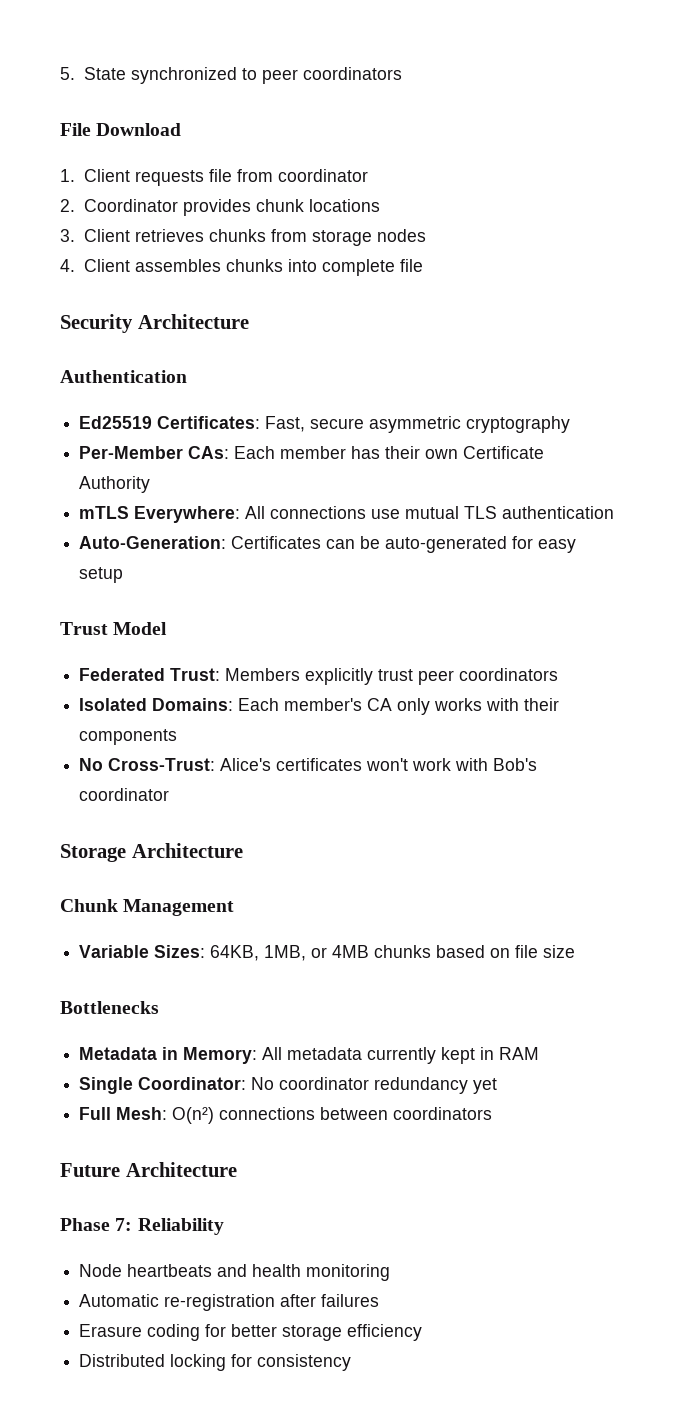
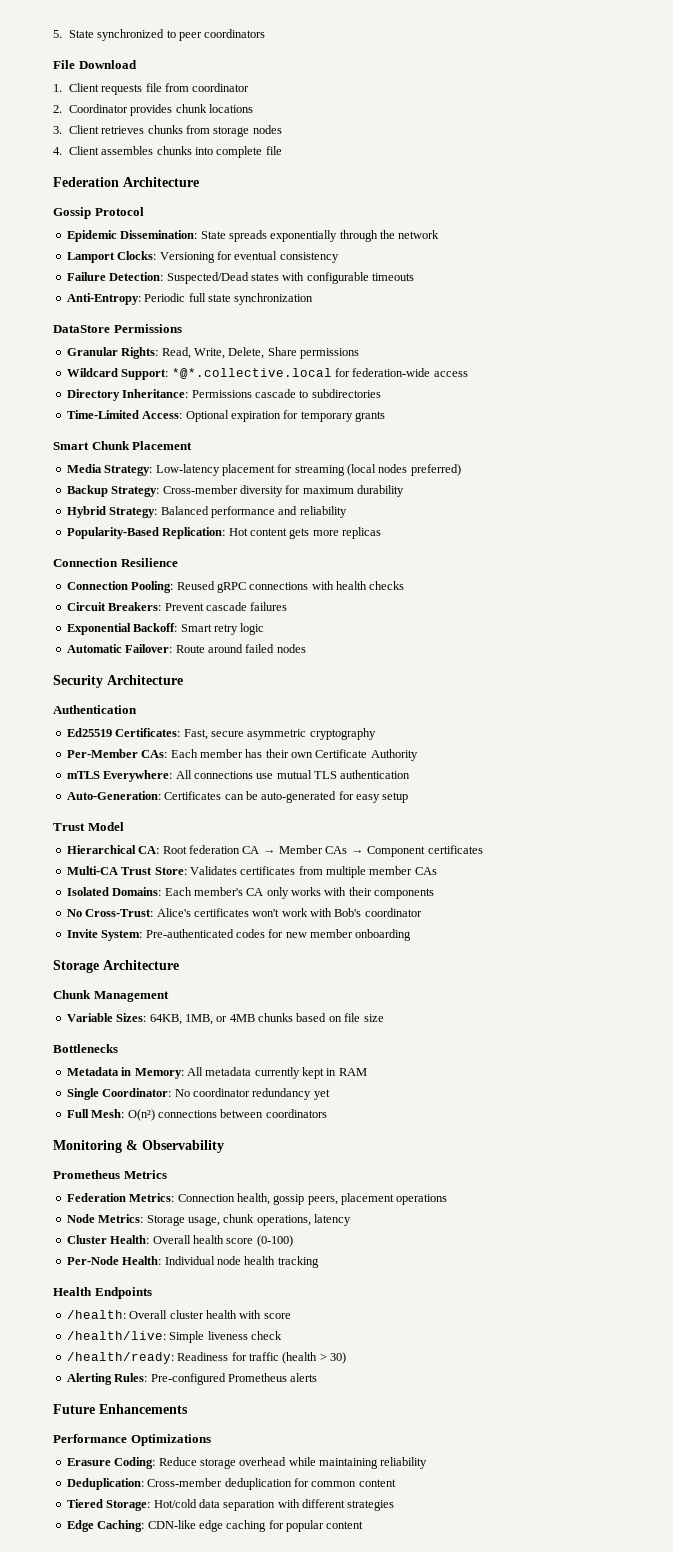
+ Federation Architecture
+ Gossip Protocol
+ Epidemic Dissemination: State spreads exponentially through the network
+ Lamport Clocks: Versioning for eventual consistency
+ Failure Detection: Suspected/Dead states with configurable timeouts
+ Anti-Entropy: Periodic full state synchronization
+ DataStore Permissions
+ Granular Rights: Read, Write, Delete, Share permissions
+ Wildcard Support: *@*.collective.local for federation-wide access
+ Directory Inheritance: Permissions cascade to subdirectories
+ Time-Limited Access: Optional expiration for temporary grants
+ Smart Chunk Placement
+ Media Strategy: Low-latency placement for streaming (local nodes preferred)
+ Backup Strategy: Cross-member diversity for maximum durability
+ Hybrid Strategy: Balanced performance and reliability
+ Popularity-Based Replication: Hot content gets more replicas
+ Connection Resilience
+ Connection Pooling: Reused gRPC connections with health checks
+ Circuit Breakers: Prevent cascade failures
+ Exponential Backoff: Smart retry logic
+ Automatic Failover: Route around failed nodes
- Federated Trust: Members explicitly trust peer coordinators
+ Hierarchical CA: Root federation CA → Member CAs → Component certificates
+ Multi-CA Trust Store: Validates certificates from multiple member CAs
+ Invite System: Pre-authenticated codes for new member onboarding
- Future Architecture
- Phase 7: Reliability
- Node heartbeats and health monitoring
- Automatic re-registration after failures
- Erasure coding for better storage efficiency
- Distributed locking for consistency
+ Monitoring & Observability
+ Prometheus Metrics
+ Federation Metrics: Connection health, gossip peers, placement operations
+ Node Metrics: Storage usage, chunk operations, latency
+ Cluster Health: Overall health score (0-100)
+ Per-Node Health: Individual node health tracking
+ Health Endpoints
+ /health: Overall cluster health with score
+ /health/live: Simple liveness check
+ /health/ready: Readiness for traffic (health > 30)
+ Alerting Rules: Pre-configured Prometheus alerts
+ Future Enhancements
+ Performance Optimizations
+ Erasure Coding: Reduce storage overhead while maintaining reliability
+ Deduplication: Cross-member deduplication for common content
+ Tiered Storage: Hot/cold data separation with different strategies
+ Edge Caching: CDN-like edge caching for popular content

